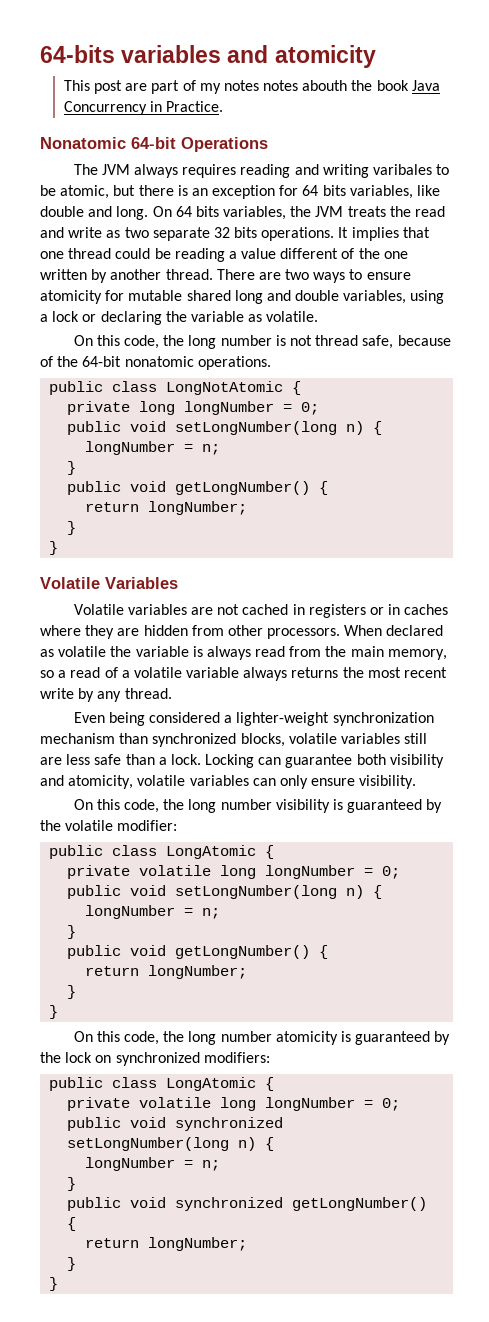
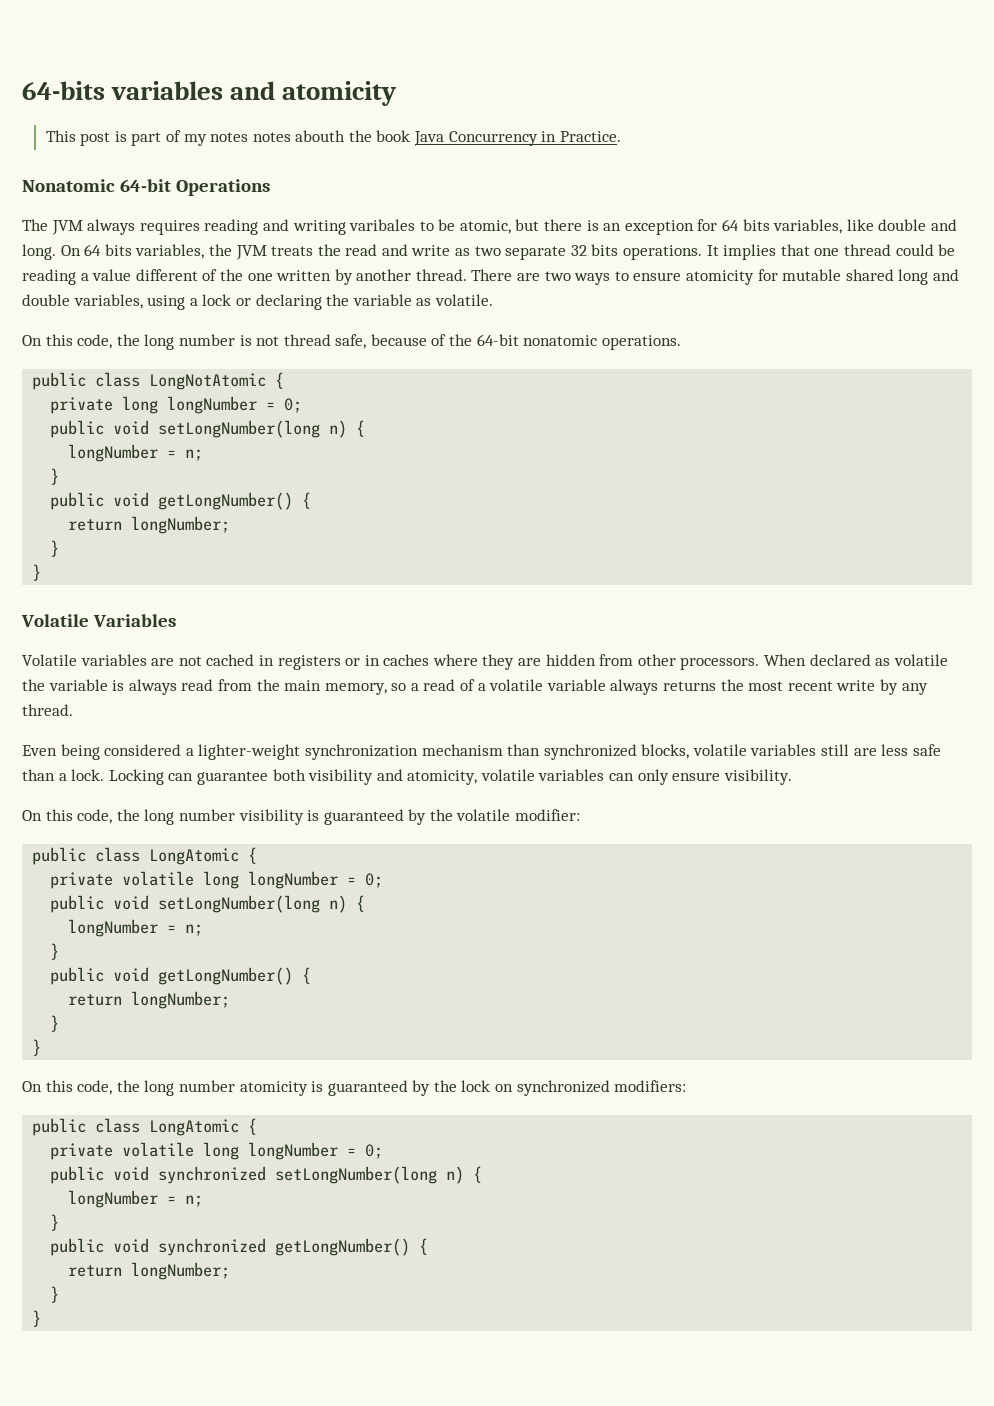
- This post are part of my notes notes abouth the book Java Concurrency in Practice.
+ This post is part of my notes notes abouth the book Java Concurrency in Practice.

